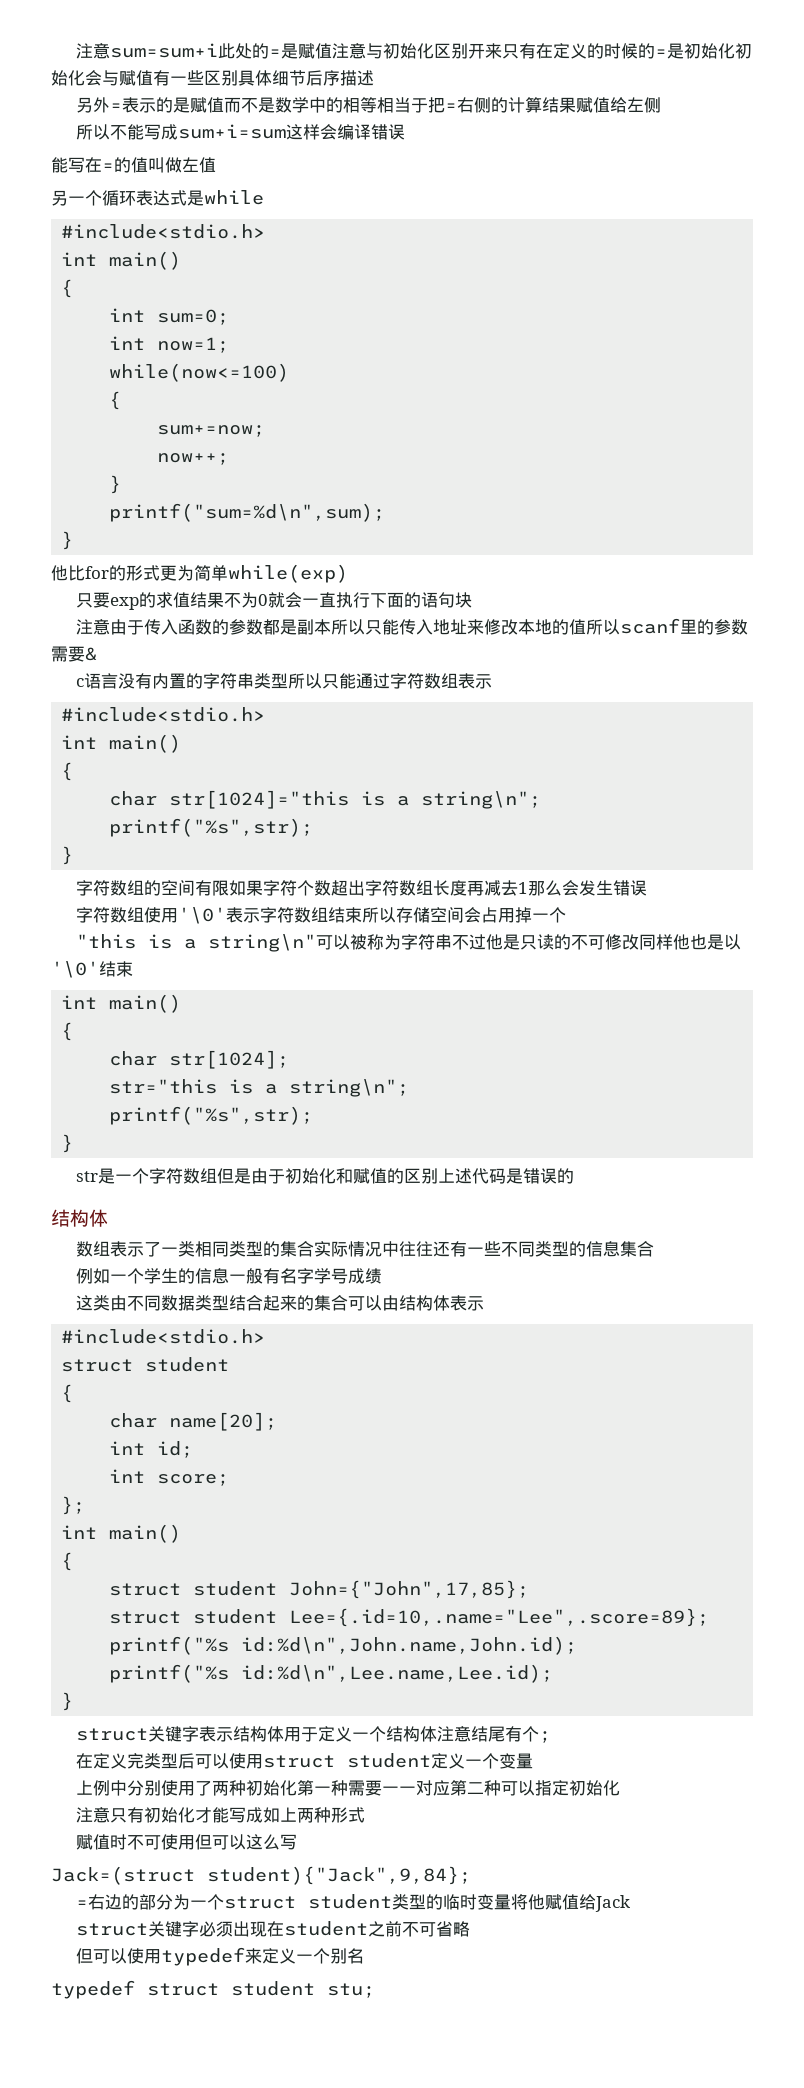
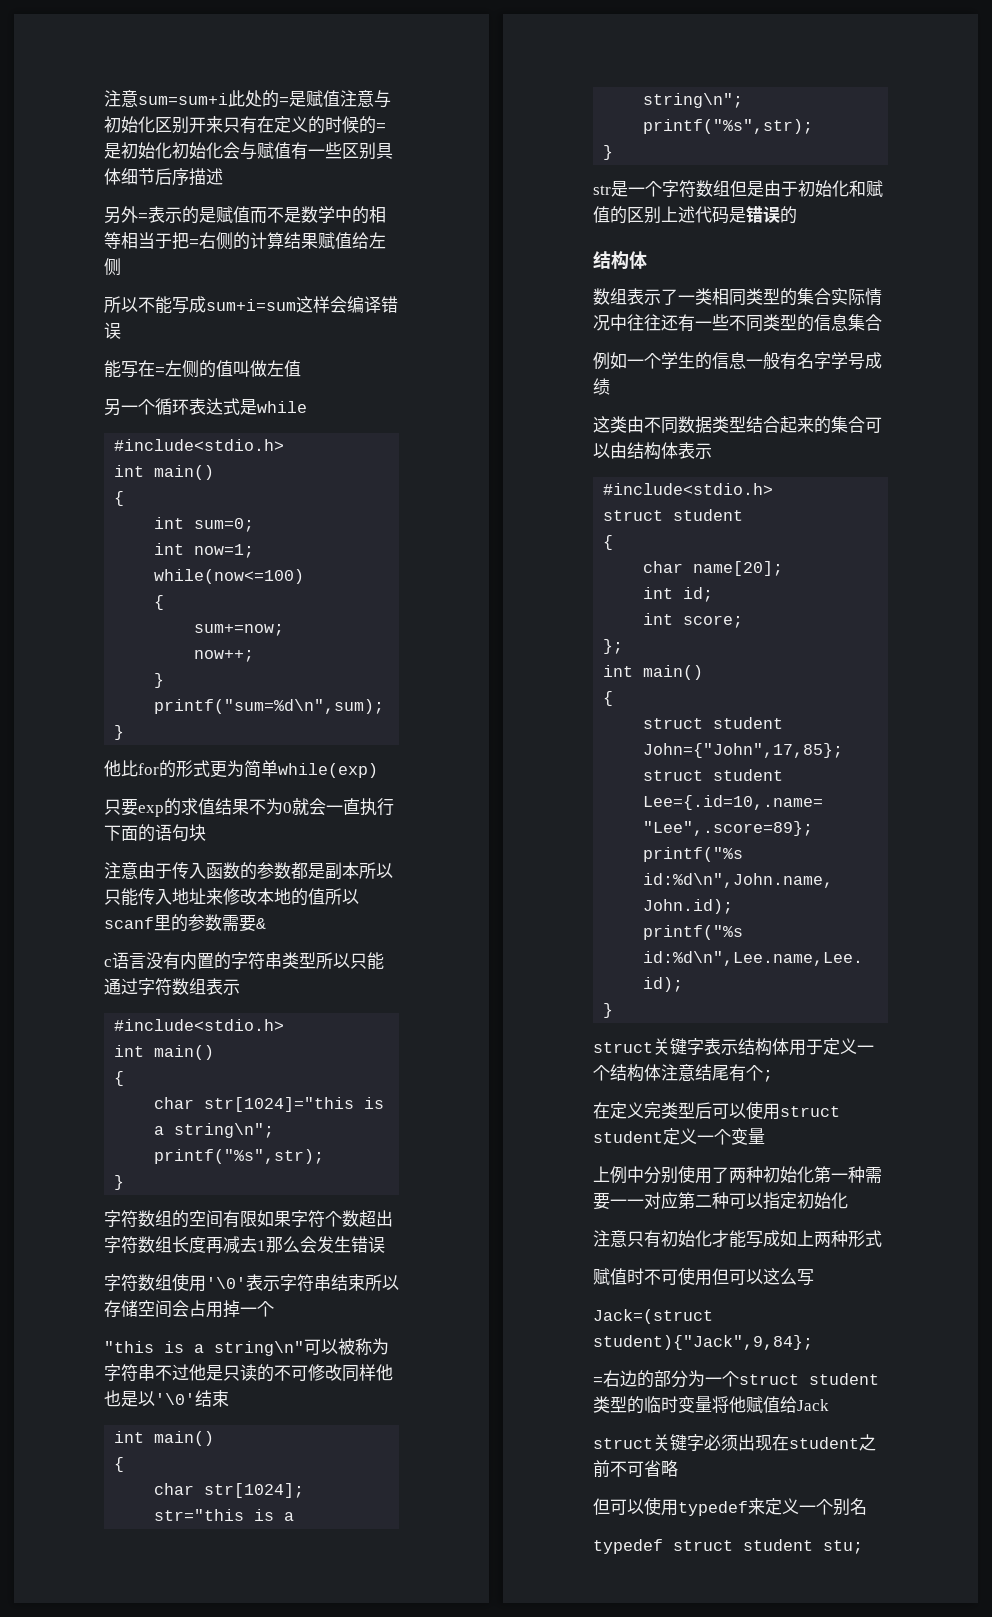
- 能写在=的值叫做左值
+ 能写在=左侧的值叫做左值
- 字符数组使用'\0'表示字符数组结束所以存储空间会占用掉一个
+ 字符数组使用'\0'表示字符串结束所以存储空间会占用掉一个

